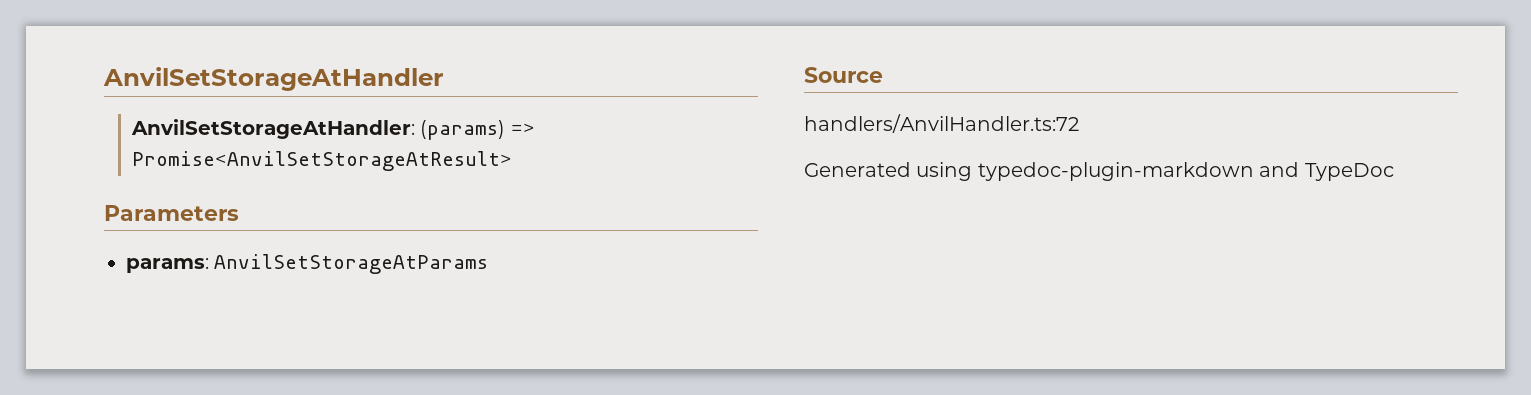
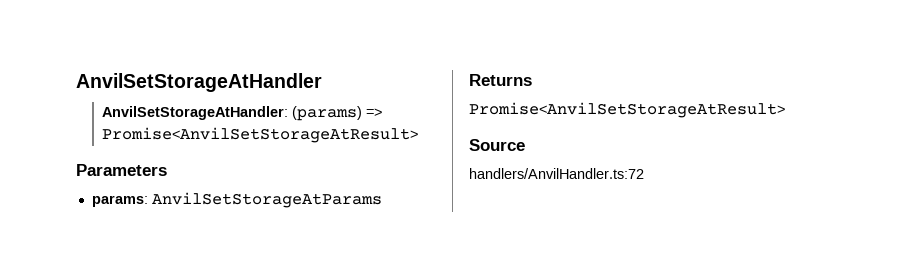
+ Returns
+ Promise<AnvilSetStorageAtResult>
- Generated using typedoc-plugin-markdown and TypeDoc

